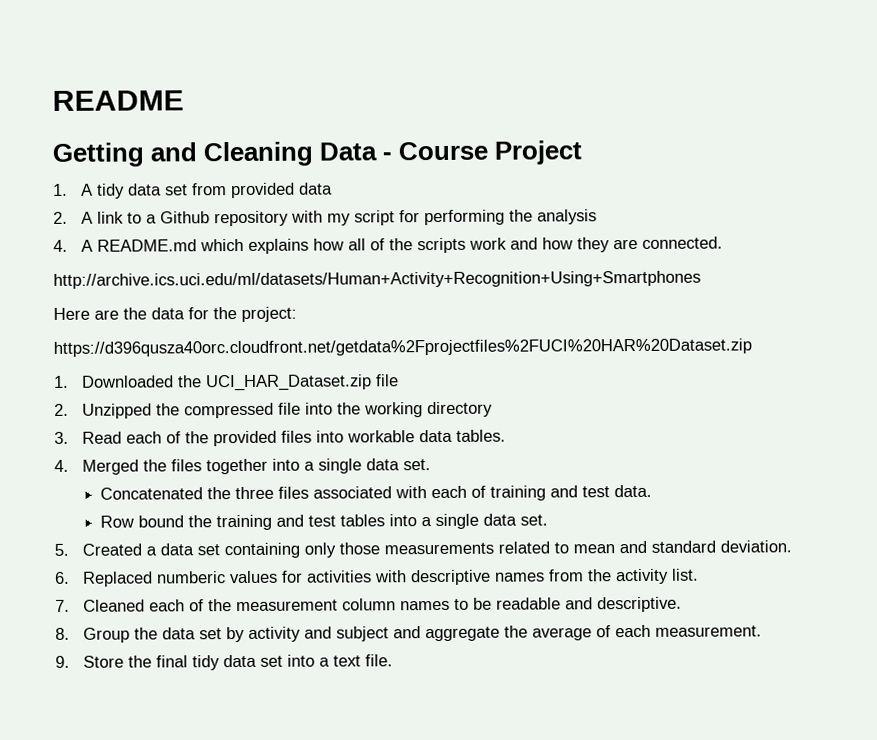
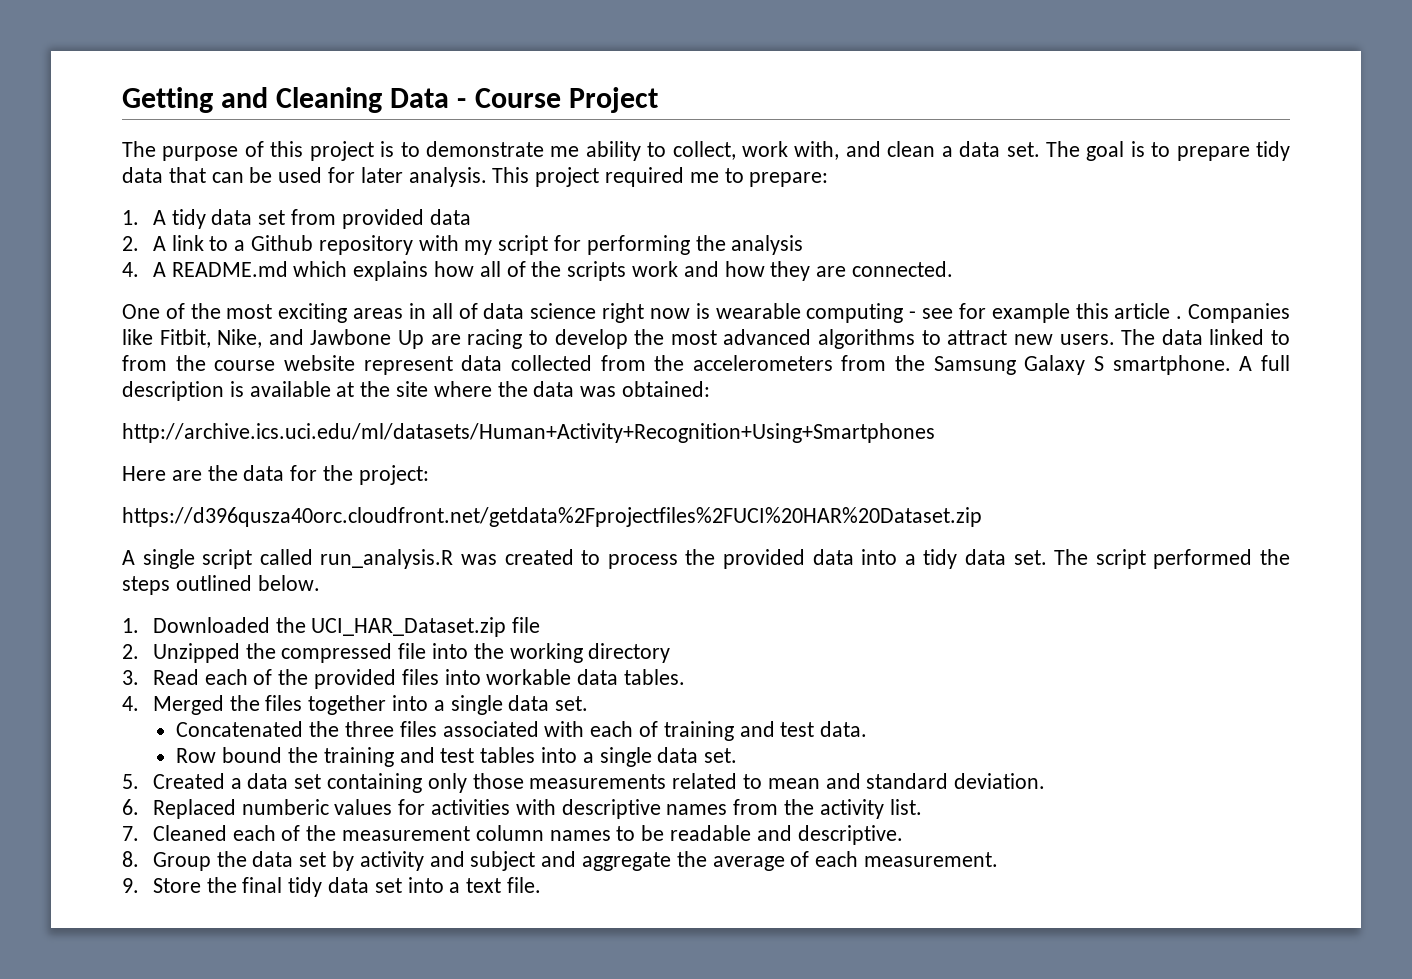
- README
+ The purpose of this project is to demonstrate me ability to collect, work with, and clean a data set. The goal is to prepare tidy data that can be used for later analysis. This project required me to prepare:
+ One of the most exciting areas in all of data science right now is wearable computing - see for example this article . Companies like Fitbit, Nike, and Jawbone Up are racing to develop the most advanced algorithms to attract new users. The data linked to from the course website represent data collected from the accelerometers from the Samsung Galaxy S smartphone. A full description is available at the site where the data was obtained:
+ A single script called run_analysis.R was created to process the provided data into a tidy data set. The script performed the steps outlined below.

